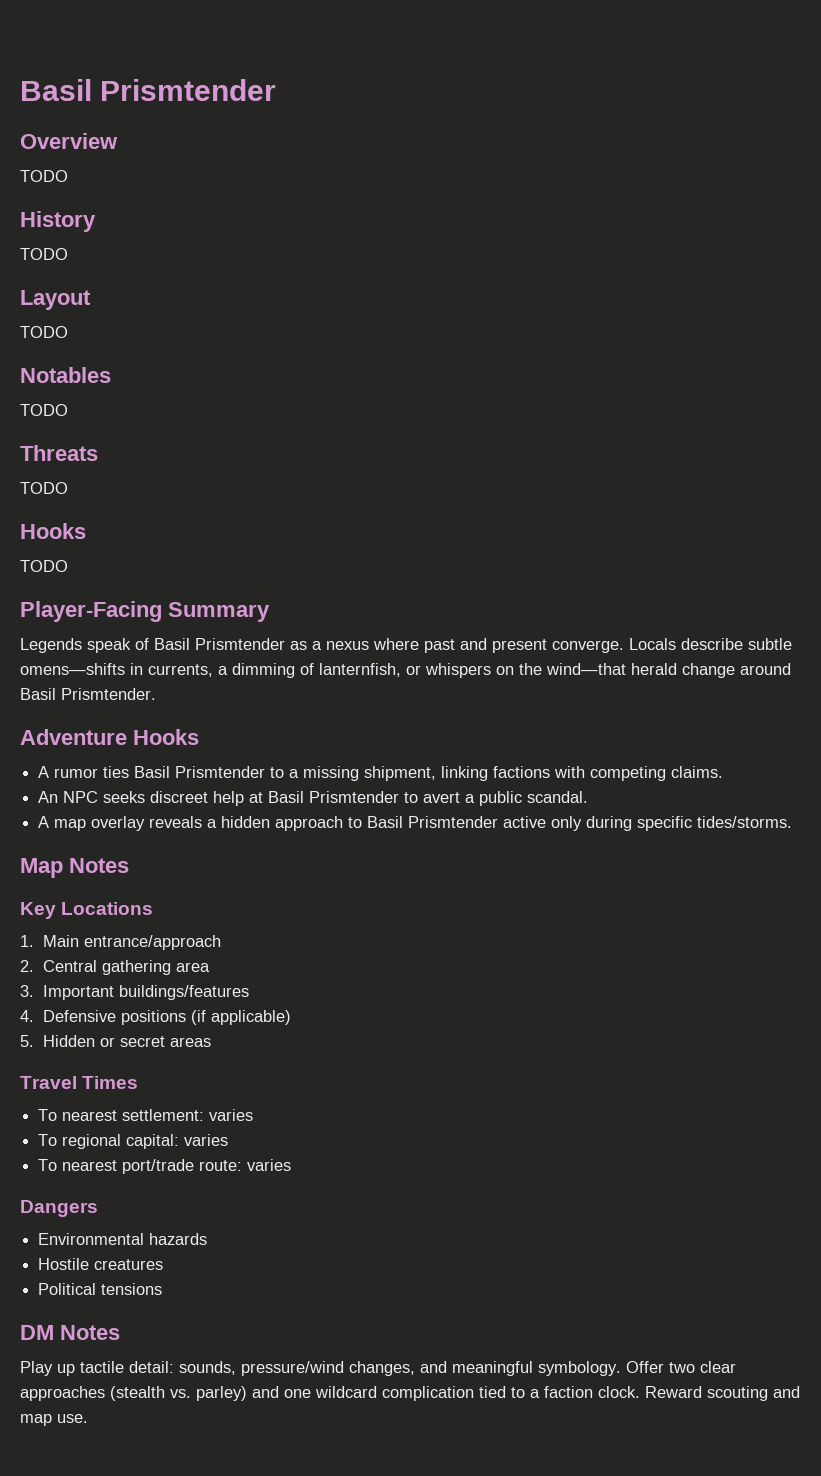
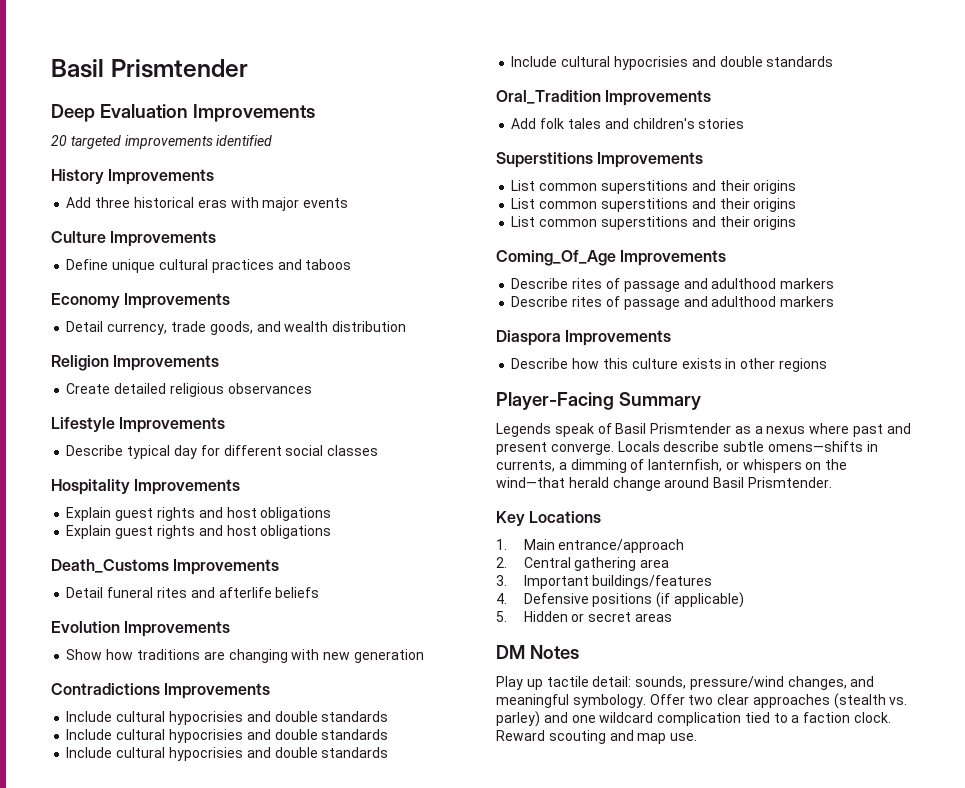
- Overview
- TODO
- History
- TODO
- Layout
- TODO
- Notables
- TODO
- Threats
- TODO
- Hooks
- TODO
+ Deep Evaluation Improvements
+ 20 targeted improvements identified
+ History Improvements
+ Add three historical eras with major events
+ Culture Improvements
+ Define unique cultural practices and taboos
+ Economy Improvements
+ Detail currency, trade goods, and wealth distribution
+ Religion Improvements
+ Create detailed religious observances
+ Lifestyle Improvements
+ Describe typical day for different social classes
+ Hospitality Improvements
+ Explain guest rights and host obligations
+ Explain guest rights and host obligations
+ Death_Customs Improvements
+ Detail funeral rites and afterlife beliefs
+ Evolution Improvements
+ Show how traditions are changing with new generation
+ Contradictions Improvements
+ Include cultural hypocrisies and double standards
+ Include cultural hypocrisies and double standards
+ Include cultural hypocrisies and double standards
+ Include cultural hypocrisies and double standards
+ Oral_Tradition Improvements
+ Add folk tales and children's stories
+ Superstitions Improvements
+ List common superstitions and their origins
+ List common superstitions and their origins
+ List common superstitions and their origins
+ Coming_Of_Age Improvements
+ Describe rites of passage and adulthood markers
+ Describe rites of passage and adulthood markers
+ Diaspora Improvements
+ Describe how this culture exists in other regions
- Adventure Hooks
- A rumor ties Basil Prismtender to a missing shipment, linking factions with competing claims.
- An NPC seeks discreet help at Basil Prismtender to avert a public scandal.
- A map overlay reveals a hidden approach to Basil Prismtender active only during specific tides/storms.
- Map Notes
- Travel Times
- To nearest settlement: varies
- To regional capital: varies
- To nearest port/trade route: varies
- Dangers
- Environmental hazards
- Hostile creatures
- Political tensions

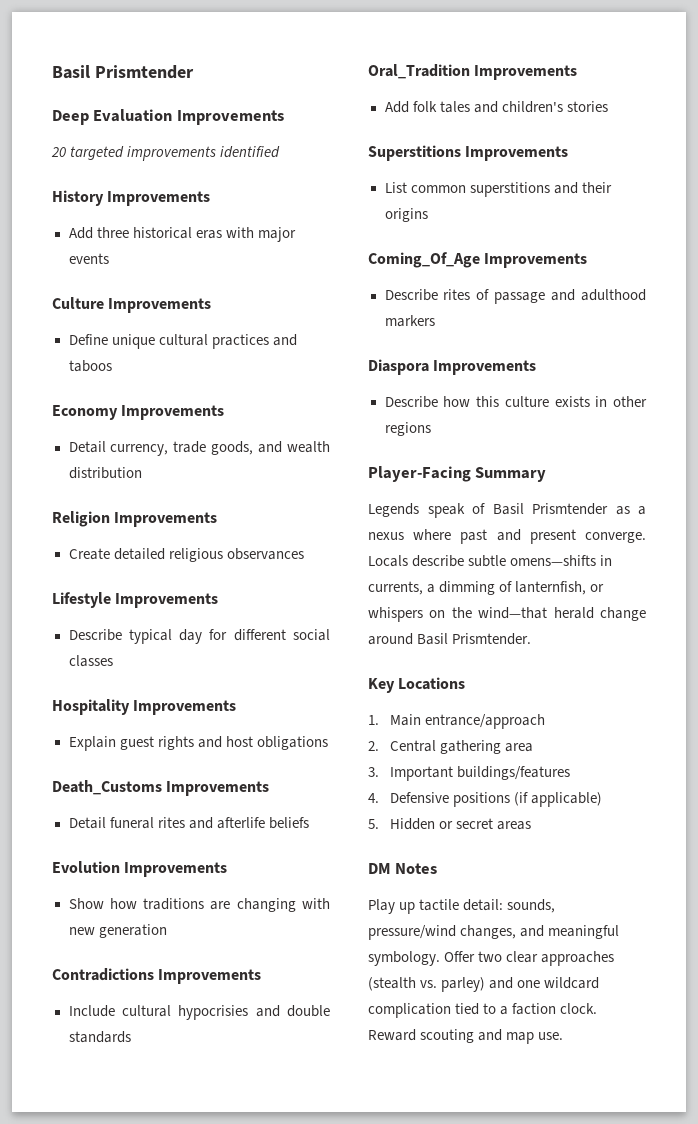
  Hospitality Improvements
- Explain guest rights and host obligations
  Contradictions Improvements
- Include cultural hypocrisies and double standards
- Include cultural hypocrisies and double standards
- Include cultural hypocrisies and double standards
  Superstitions Improvements
- List common superstitions and their origins
- List common superstitions and their origins
  Coming_Of_Age Improvements
- Describe rites of passage and adulthood markers

